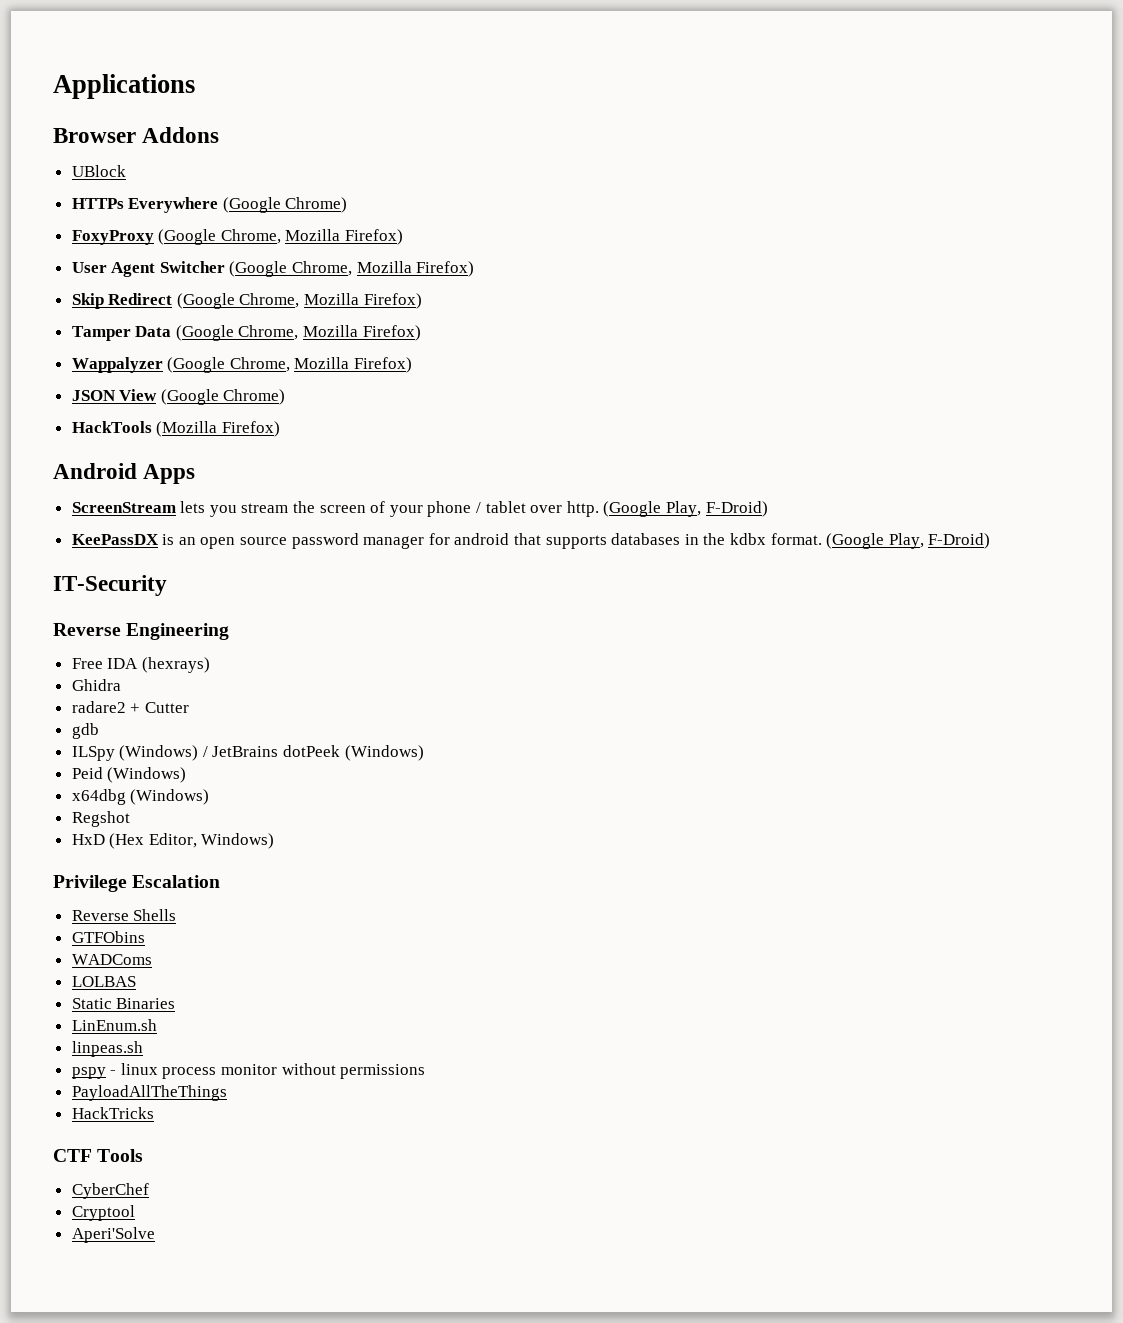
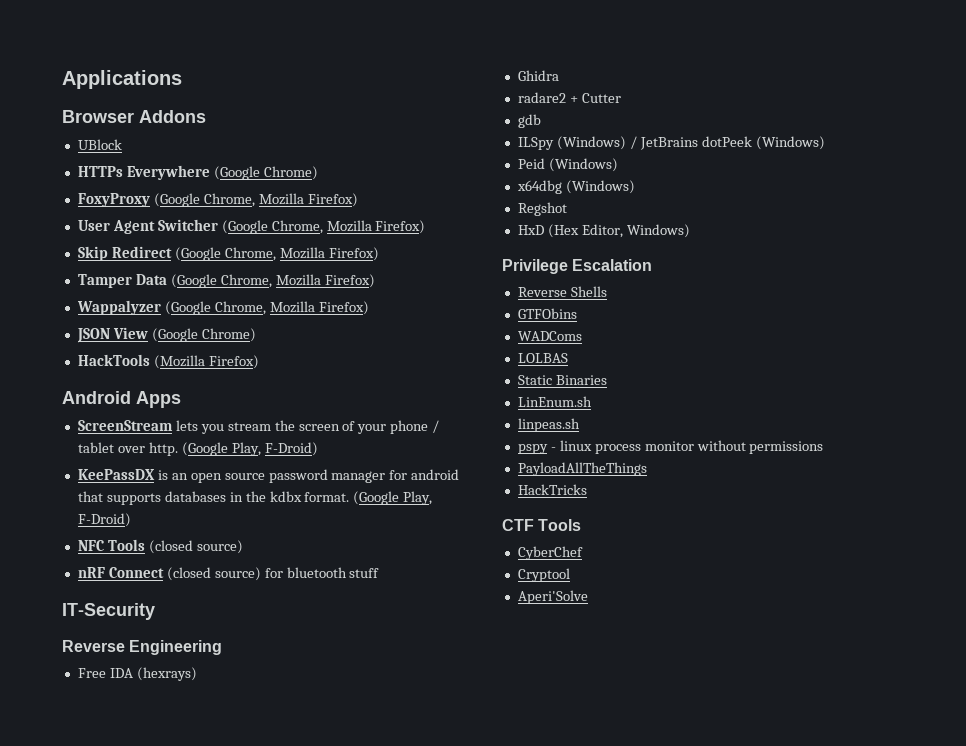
+ NFC Tools (closed source)
+ nRF Connect (closed source) for bluetooth stuff

